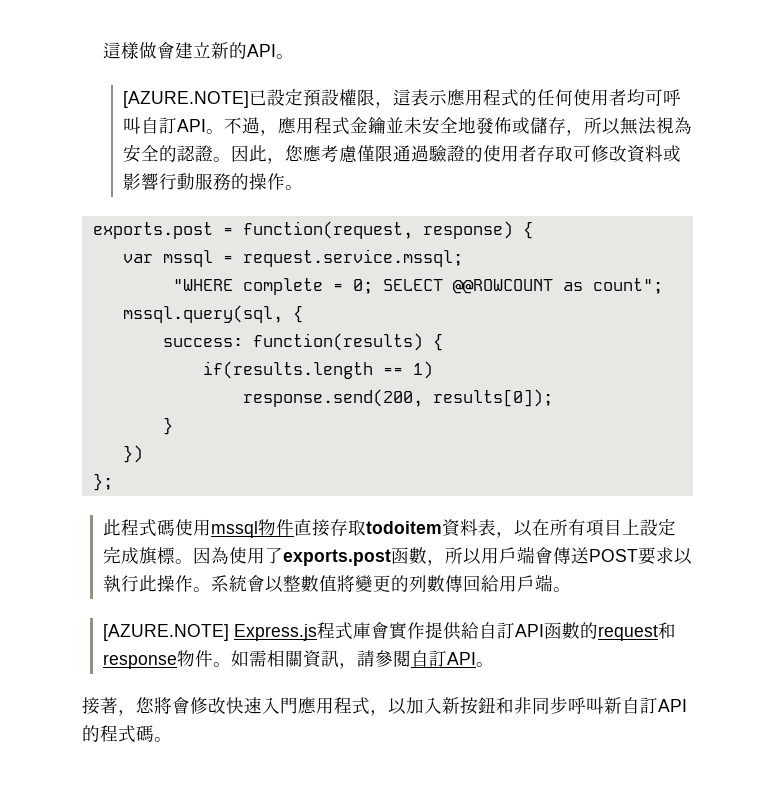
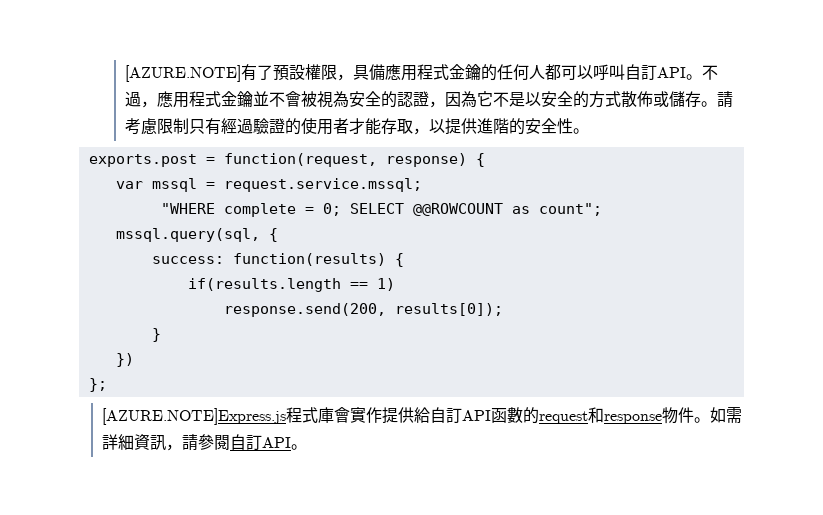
- 這樣做會建立新的API。
- [AZURE.NOTE]已設定預設權限，這表示應用程式的任何使用者均可呼叫自訂API。
+ [AZURE.NOTE]有了預設權限，具備應用程式金鑰的任何人都可以呼叫自訂API。
- 不過，應用程式金鑰並未安全地發佈或儲存，所以無法視為安全的認證。因此，您應考慮僅限通過驗證的使用者存取可修改資料或影響行動服務的操作。
+ 不過，應用程式金鑰並不會被視為安全的認證，因為它不是以安全的方式散佈或儲存。請考慮限制只有經過驗證的使用者才能存取，以提供進階的安全性。
- 此程式碼使用mssql物件直接存取todoitem資料表，以在所有項目上設定完成旗標。因為使用了exports.post函數，所以用戶端會傳送POST要求以執行此操作。系統會以整數值將變更的列數傳回給用戶端。
- [AZURE.NOTE] Express.js程式庫會實作提供給自訂API函數的request和response物件。
+ [AZURE.NOTE]Express.js程式庫會實作提供給自訂API函數的request和response物件。
- 如需相關資訊，請參閱自訂API。
+ 如需詳細資訊，請參閱自訂API。
- 接著，您將會修改快速入門應用程式，以加入新按鈕和非同步呼叫新自訂API的程式碼。

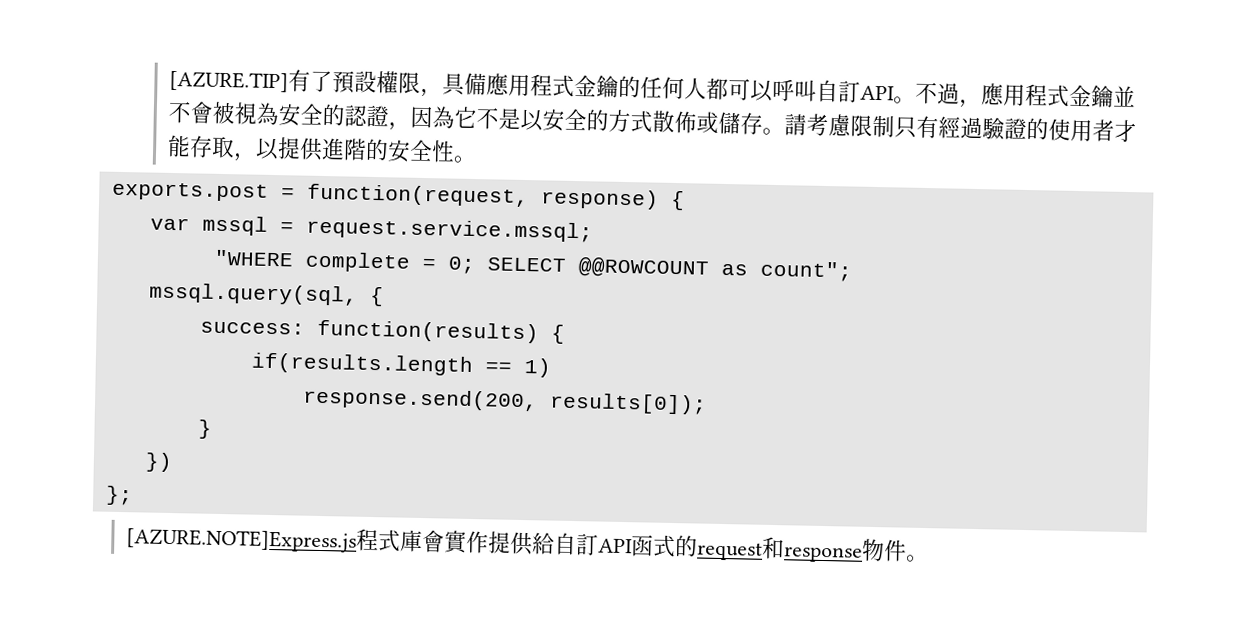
- [AZURE.NOTE]有了預設權限，具備應用程式金鑰的任何人都可以呼叫自訂API。
+ [AZURE.TIP]有了預設權限，具備應用程式金鑰的任何人都可以呼叫自訂API。
- [AZURE.NOTE]Express.js程式庫會實作提供給自訂API函數的request和response物件。如需詳細資訊，請參閱自訂API。
+ [AZURE.NOTE]Express.js程式庫會實作提供給自訂API函式的request和response物件。

